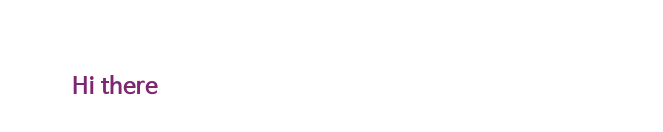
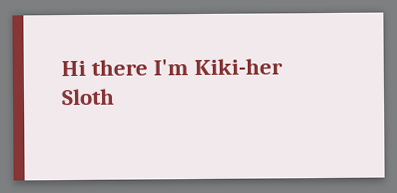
- Hi there
+ Hi there I'm Kiki-her Sloth

